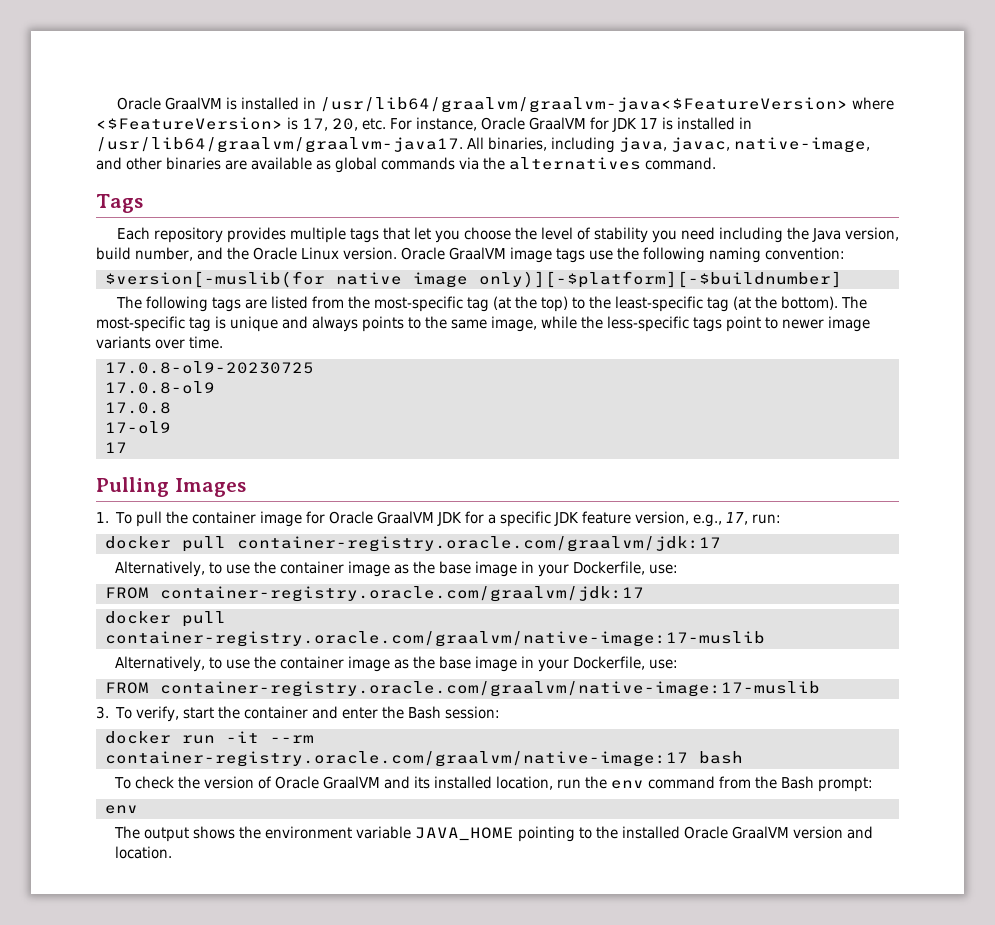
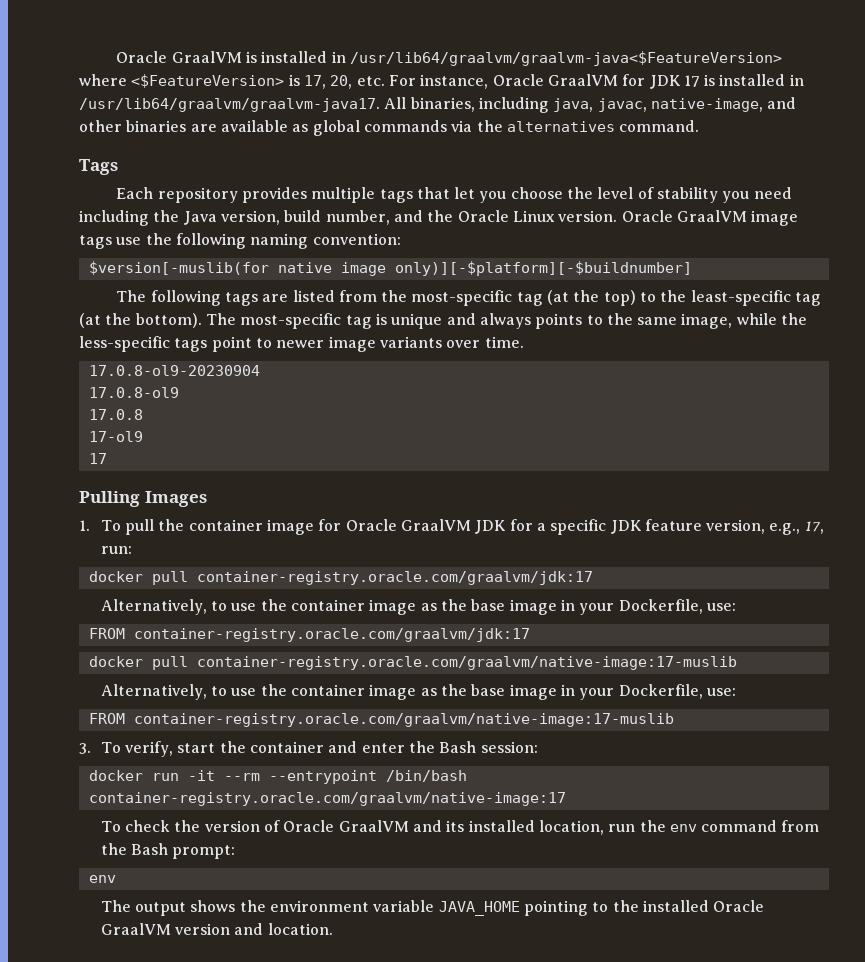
- 17.0.8-ol9-20230725
+ 17.0.8-ol9-20230904
- docker run -it --rm container-registry.oracle.com/graalvm/native-image:17 bash
+ docker run -it --rm --entrypoint /bin/bash container-registry.oracle.com/graalvm/native-image:17

